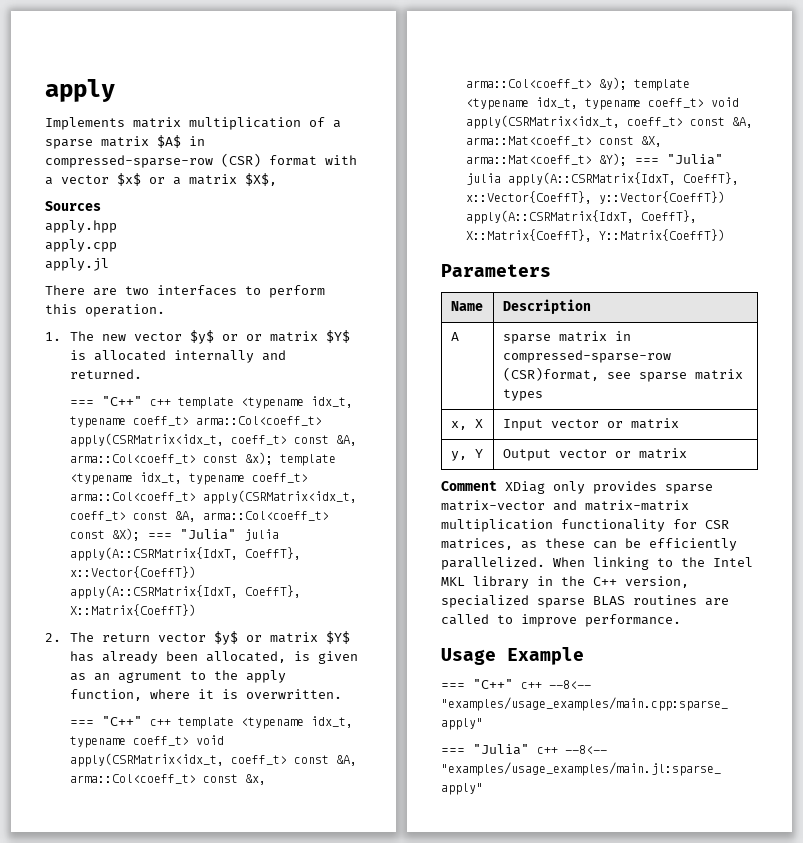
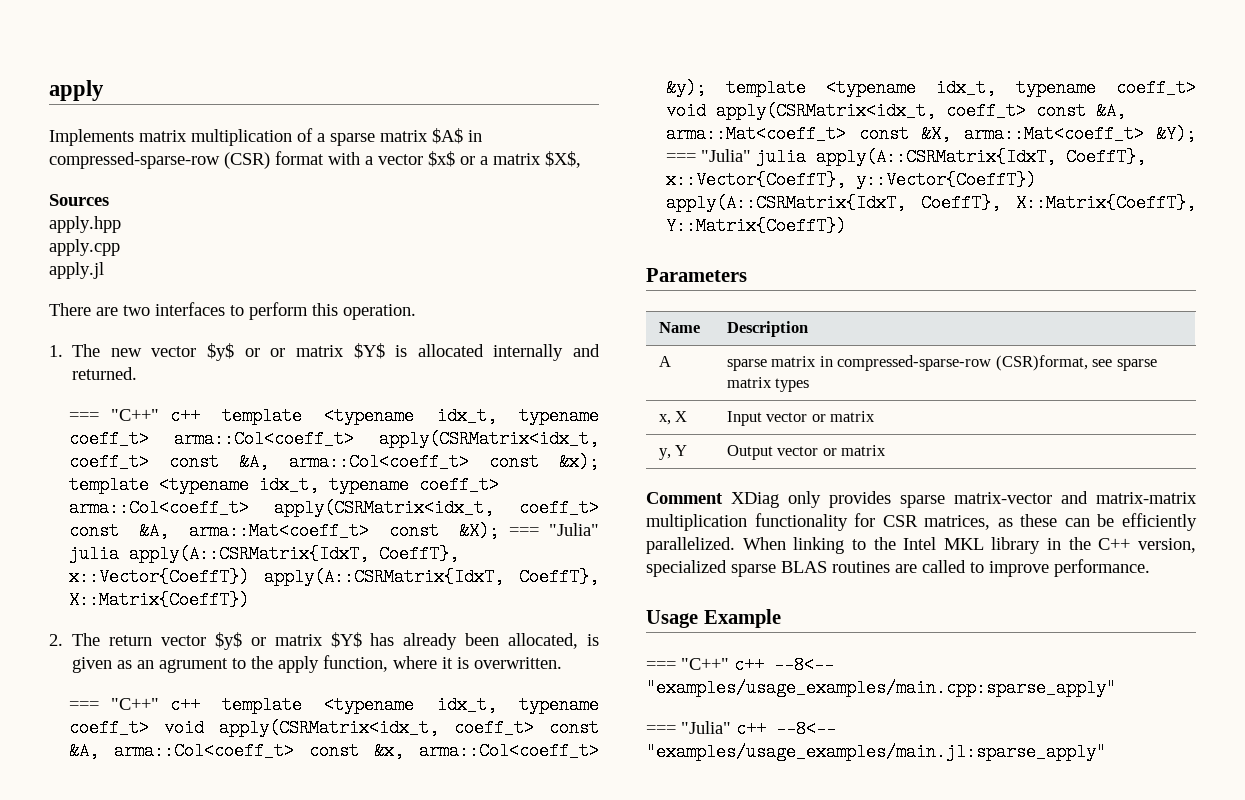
- === "C++" c++ template <typename idx_t, typename coeff_t> arma::Col<coeff_t> apply(CSRMatrix<idx_t, coeff_t> const &A, arma::Col<coeff_t> const &x); template <typename idx_t, typename coeff_t> arma::Col<coeff_t> apply(CSRMatrix<idx_t, coeff_t> const &A, arma::Col<coeff_t> const &X); === "Julia" julia apply(A::CSRMatrix{IdxT, CoeffT}, x::Vector{CoeffT}) apply(A::CSRMatrix{IdxT, CoeffT}, X::Matrix{CoeffT})
+ === "C++" c++ template <typename idx_t, typename coeff_t> arma::Col<coeff_t> apply(CSRMatrix<idx_t, coeff_t> const &A, arma::Col<coeff_t> const &x); template <typename idx_t, typename coeff_t> arma::Col<coeff_t> apply(CSRMatrix<idx_t, coeff_t> const &A, arma::Mat<coeff_t> const &X); === "Julia" julia apply(A::CSRMatrix{IdxT, CoeffT}, x::Vector{CoeffT}) apply(A::CSRMatrix{IdxT, CoeffT}, X::Matrix{CoeffT})

